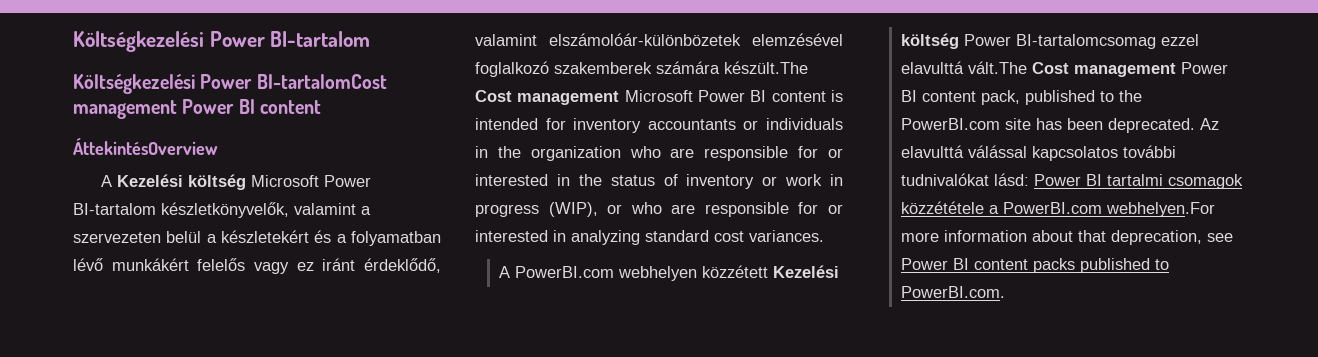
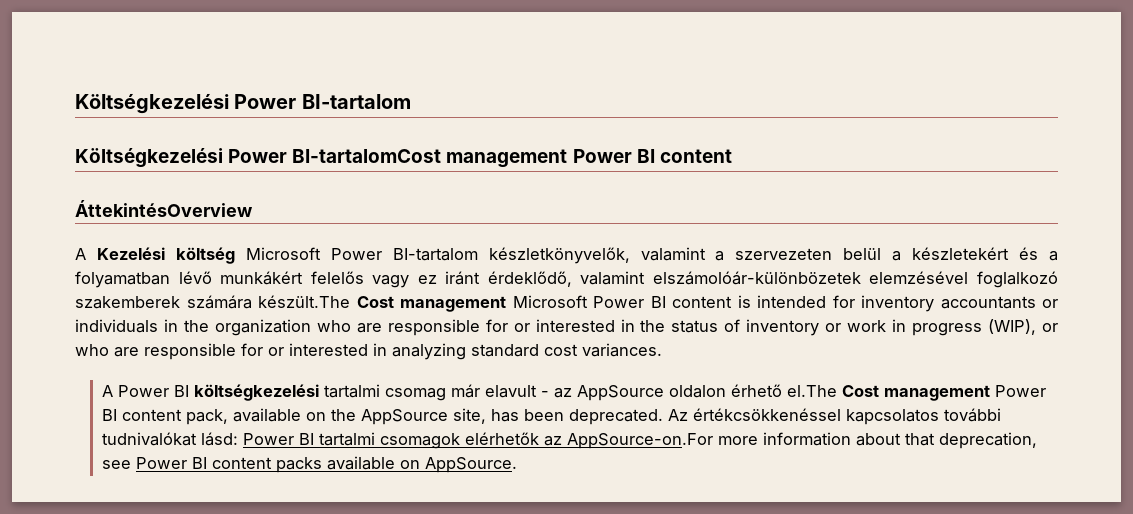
- A PowerBI.com webhelyen közzétett Kezelési költség Power BI-tartalomcsomag ezzel elavulttá vált.The Cost management Power BI content pack, published to the PowerBI.com site has been deprecated.
+ A Power BI költségkezelési tartalmi csomag már elavult - az AppSource oldalon érhető el.The Cost management Power BI content pack, available on the AppSource site, has been deprecated.
- Az elavulttá válással kapcsolatos további tudnivalókat lásd: Power BI tartalmi csomagok közzététele a PowerBI.com webhelyen.For more information about that deprecation, see Power BI content packs published to PowerBI.com.
+ Az értékcsökkenéssel kapcsolatos további tudnivalókat lásd: Power BI tartalmi csomagok elérhetők az AppSource-on.For more information about that deprecation, see Power BI content packs available on AppSource.

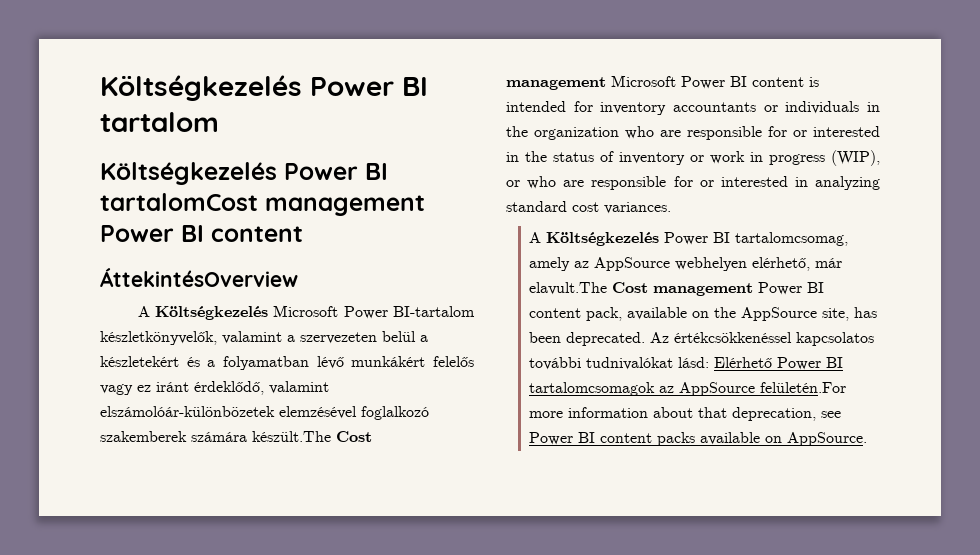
- Költségkezelési Power BI-tartalom
- Költségkezelési Power BI-tartalomCost management Power BI content
+ Költségkezelés Power BI tartalom
+ Költségkezelés Power BI tartalomCost management Power BI content
- A Kezelési költség Microsoft Power BI-tartalom készletkönyvelők, valamint a szervezeten belül a készletekért és a folyamatban lévő munkákért felelős vagy ez iránt érdeklődő, valamint elszámolóár-különbözetek elemzésével foglalkozó szakemberek számára készült.The Cost management Microsoft Power BI content is intended for inventory accountants or individuals in the organization who are responsible for or interested in the status of inventory or work in progress (WIP), or who are responsible for or interested in analyzing standard cost variances.
+ A Költségkezelés Microsoft Power BI-tartalom készletkönyvelők, valamint a szervezeten belül a készletekért és a folyamatban lévő munkákért felelős vagy ez iránt érdeklődő, valamint elszámolóár-különbözetek elemzésével foglalkozó szakemberek számára készült.The Cost management Microsoft Power BI content is intended for inventory accountants or individuals in the organization who are responsible for or interested in the status of inventory or work in progress (WIP), or who are responsible for or interested in analyzing standard cost variances.
- A Power BI költségkezelési tartalmi csomag már elavult - az AppSource oldalon érhető el.The Cost management Power BI content pack, available on the AppSource site, has been deprecated.
+ A Költségkezelés Power BI tartalomcsomag, amely az AppSource webhelyen elérhető, már elavult.The Cost management Power BI content pack, available on the AppSource site, has been deprecated.
- Az értékcsökkenéssel kapcsolatos további tudnivalókat lásd: Power BI tartalmi csomagok elérhetők az AppSource-on.For more information about that deprecation, see Power BI content packs available on AppSource.
+ Az értékcsökkenéssel kapcsolatos további tudnivalókat lásd: Elérhető Power BI tartalomcsomagok az AppSource felületén.For more information about that deprecation, see Power BI content packs available on AppSource.

